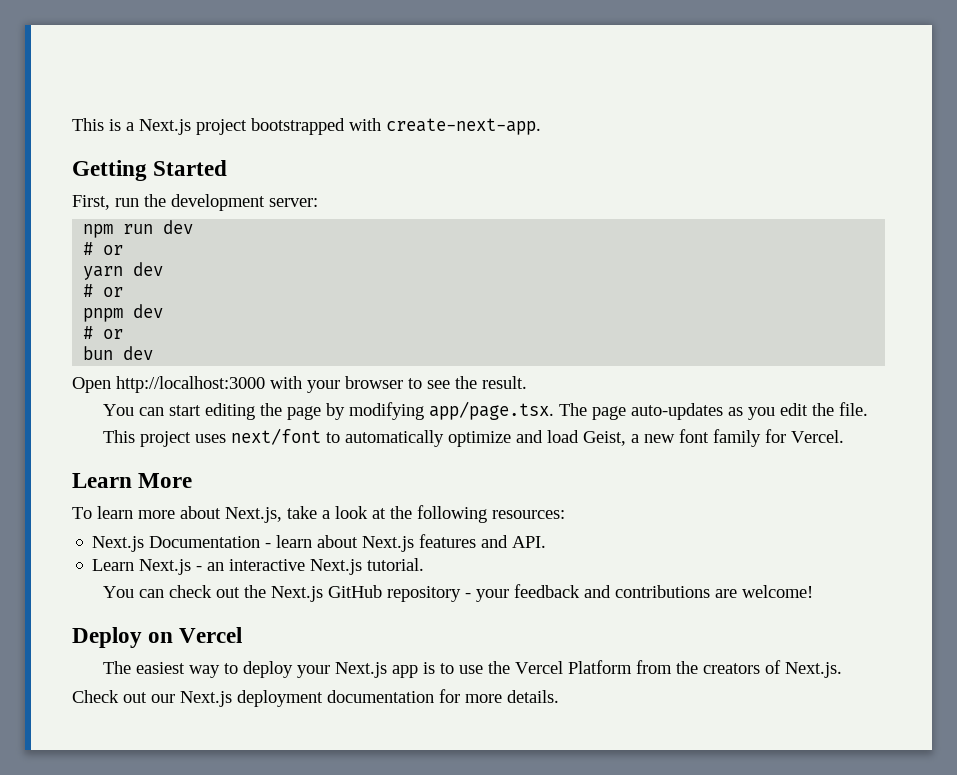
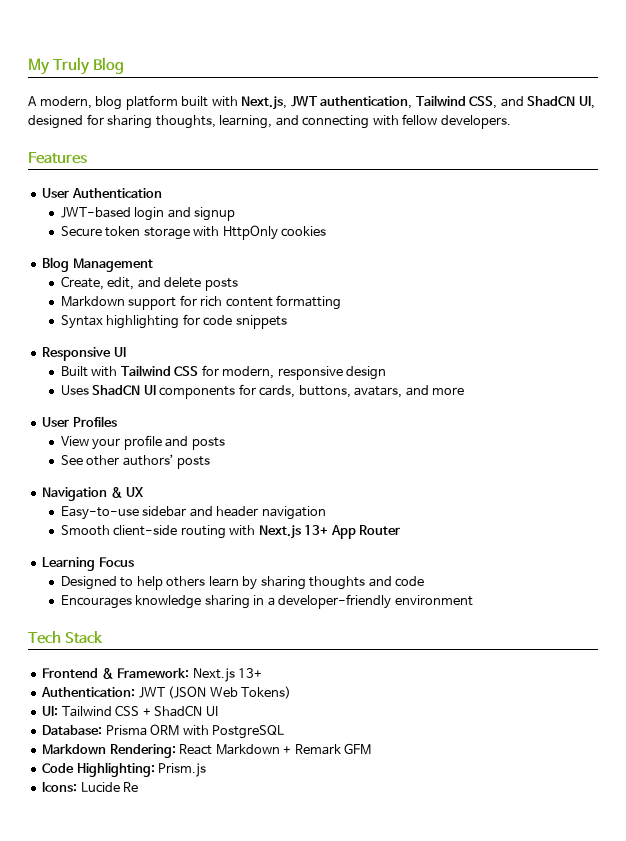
- This is a Next.js project bootstrapped with create-next-app.
- Getting Started
- First, run the development server:
- npm run dev
- # or
- yarn dev
- # or
- pnpm dev
- # or
- bun dev
- Open http://localhost:3000 with your browser to see the result.
- You can start editing the page by modifying app/page.tsx. The page auto-updates as you edit the file.
- This project uses next/font to automatically optimize and load Geist, a new font family for Vercel.
- Learn More
- To learn more about Next.js, take a look at the following resources:
- Next.js Documentation - learn about Next.js features and API.
- Learn Next.js - an interactive Next.js tutorial.
- You can check out the Next.js GitHub repository - your feedback and contributions are welcome!
- Deploy on Vercel
- The easiest way to deploy your Next.js app is to use the Vercel Platform from the creators of Next.js.
- Check out our Next.js deployment documentation for more details.
+ My Truly Blog
+ A modern, blog platform built with Next.js, JWT authentication, Tailwind CSS, and ShadCN UI, designed for sharing thoughts, learning, and connecting with fellow developers.
+ Features
+ User Authentication
+ JWT-based login and signup
+ Secure token storage with HttpOnly cookies
+ Blog Management
+ Create, edit, and delete posts
+ Markdown support for rich content formatting
+ Syntax highlighting for code snippets
+ Responsive UI
+ Built with Tailwind CSS for modern, responsive design
+ Uses ShadCN UI components for cards, buttons, avatars, and more
+ User Profiles
+ View your profile and posts
+ See other authors’ posts
+ Navigation & UX
+ Easy-to-use sidebar and header navigation
+ Smooth client-side routing with Next.js 13+ App Router
+ Learning Focus
+ Designed to help others learn by sharing thoughts and code
+ Encourages knowledge sharing in a developer-friendly environment
+ Tech Stack
+ Frontend & Framework: Next.js 13+
+ Authentication: JWT (JSON Web Tokens)
+ UI: Tailwind CSS + ShadCN UI
+ Database: Prisma ORM with PostgreSQL
+ Markdown Rendering: React Markdown + Remark GFM
+ Code Highlighting: Prism.js
+ Icons: Lucide Re

